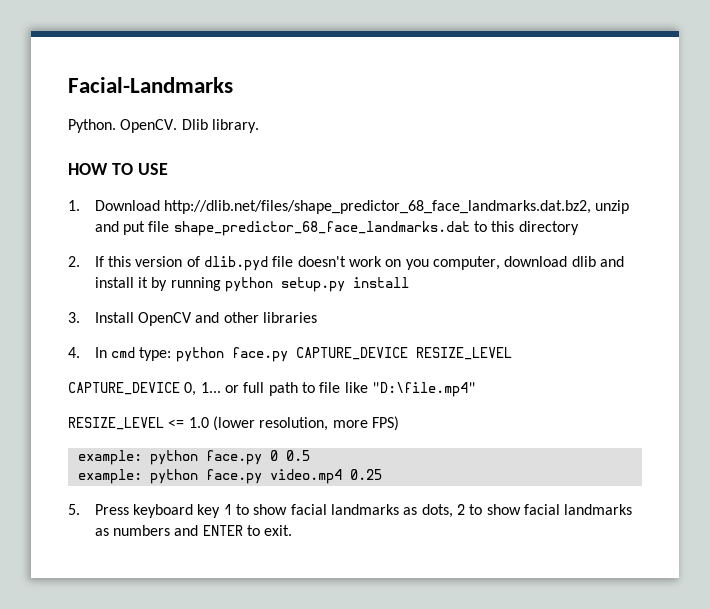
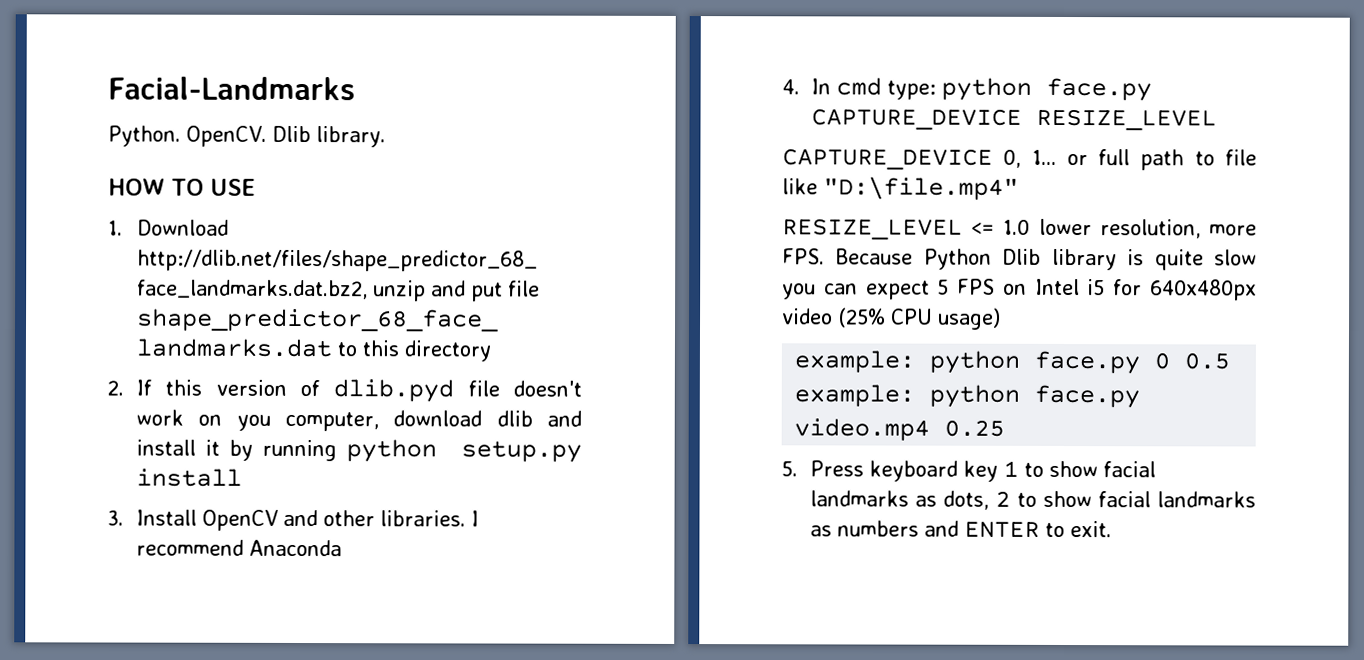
- 3. Install OpenCV and other libraries
+ 3. Install OpenCV and other libraries. I recommend Anaconda
- RESIZE_LEVEL <= 1.0 (lower resolution, more FPS)
+ RESIZE_LEVEL <= 1.0 lower resolution, more FPS. Because Python Dlib library is quite slow you can expect 5 FPS on Intel i5 for 640x480px video (25% CPU usage)

